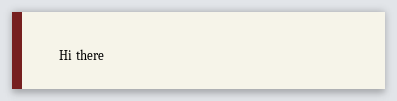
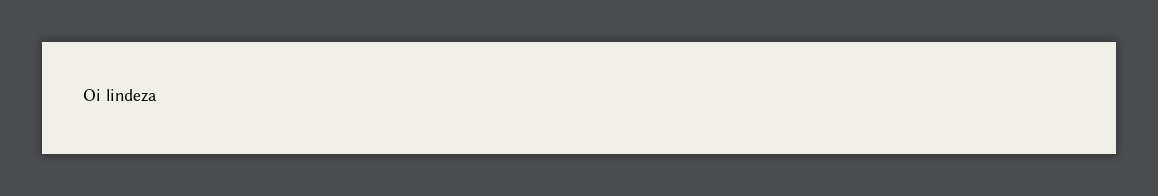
- Hi there
+ Oi lindeza

